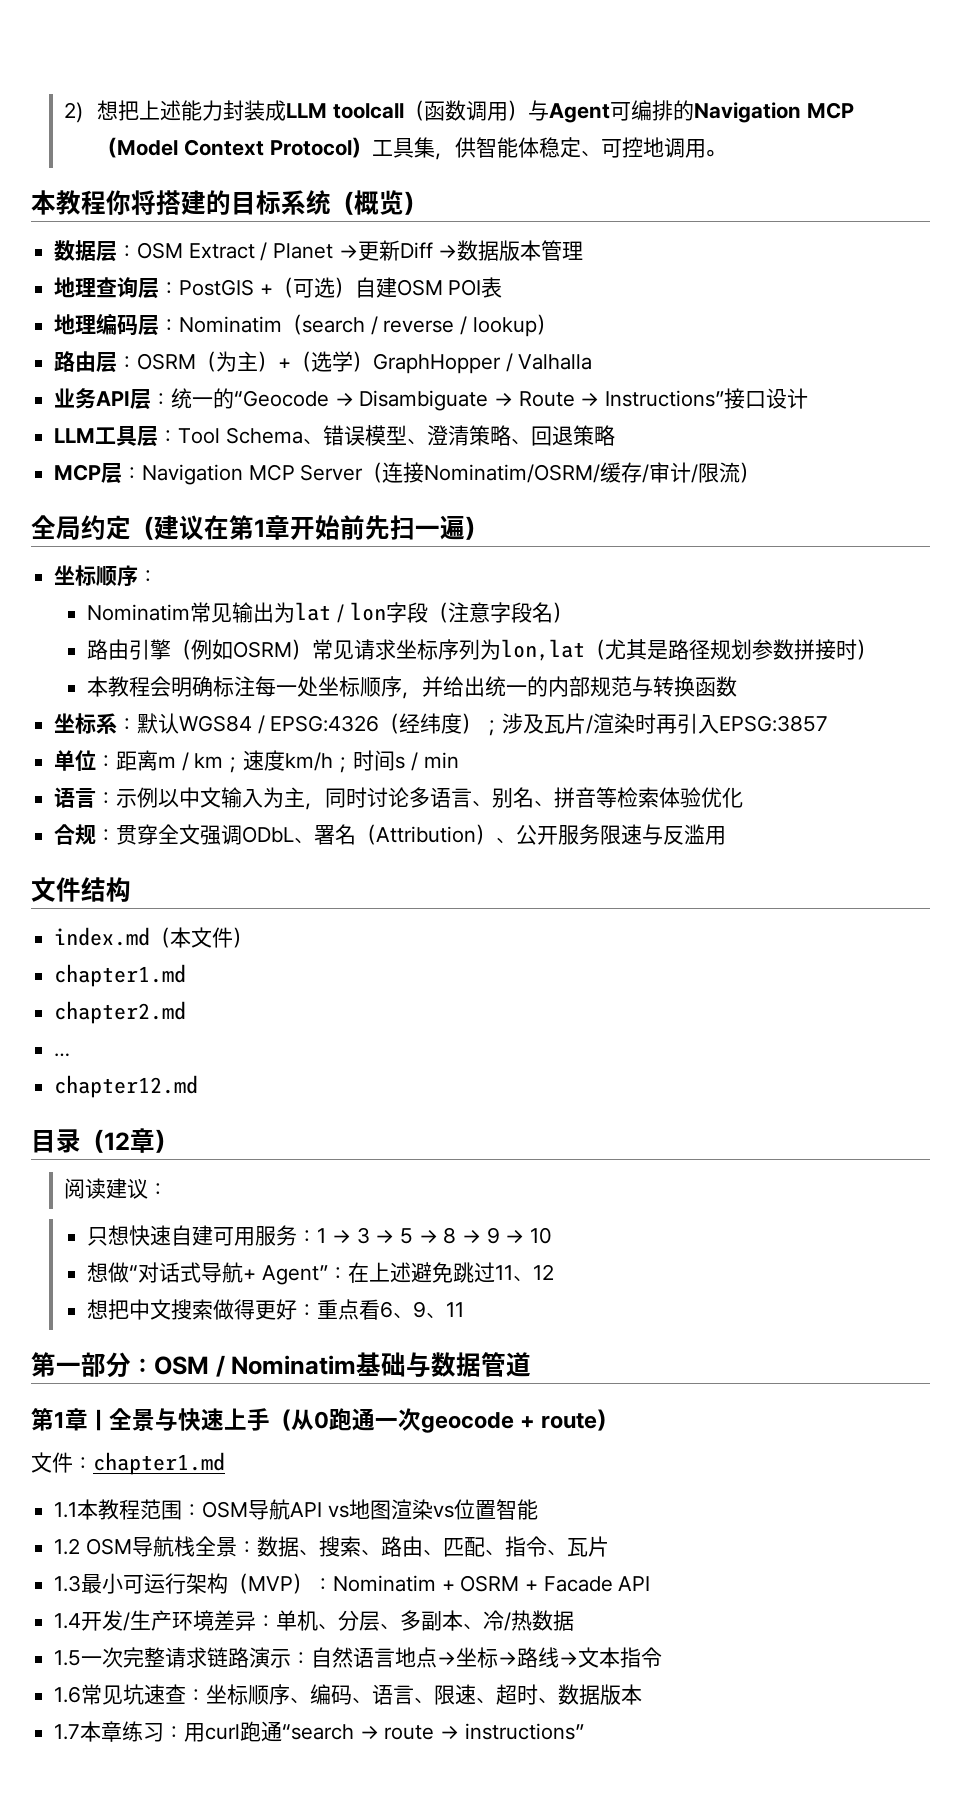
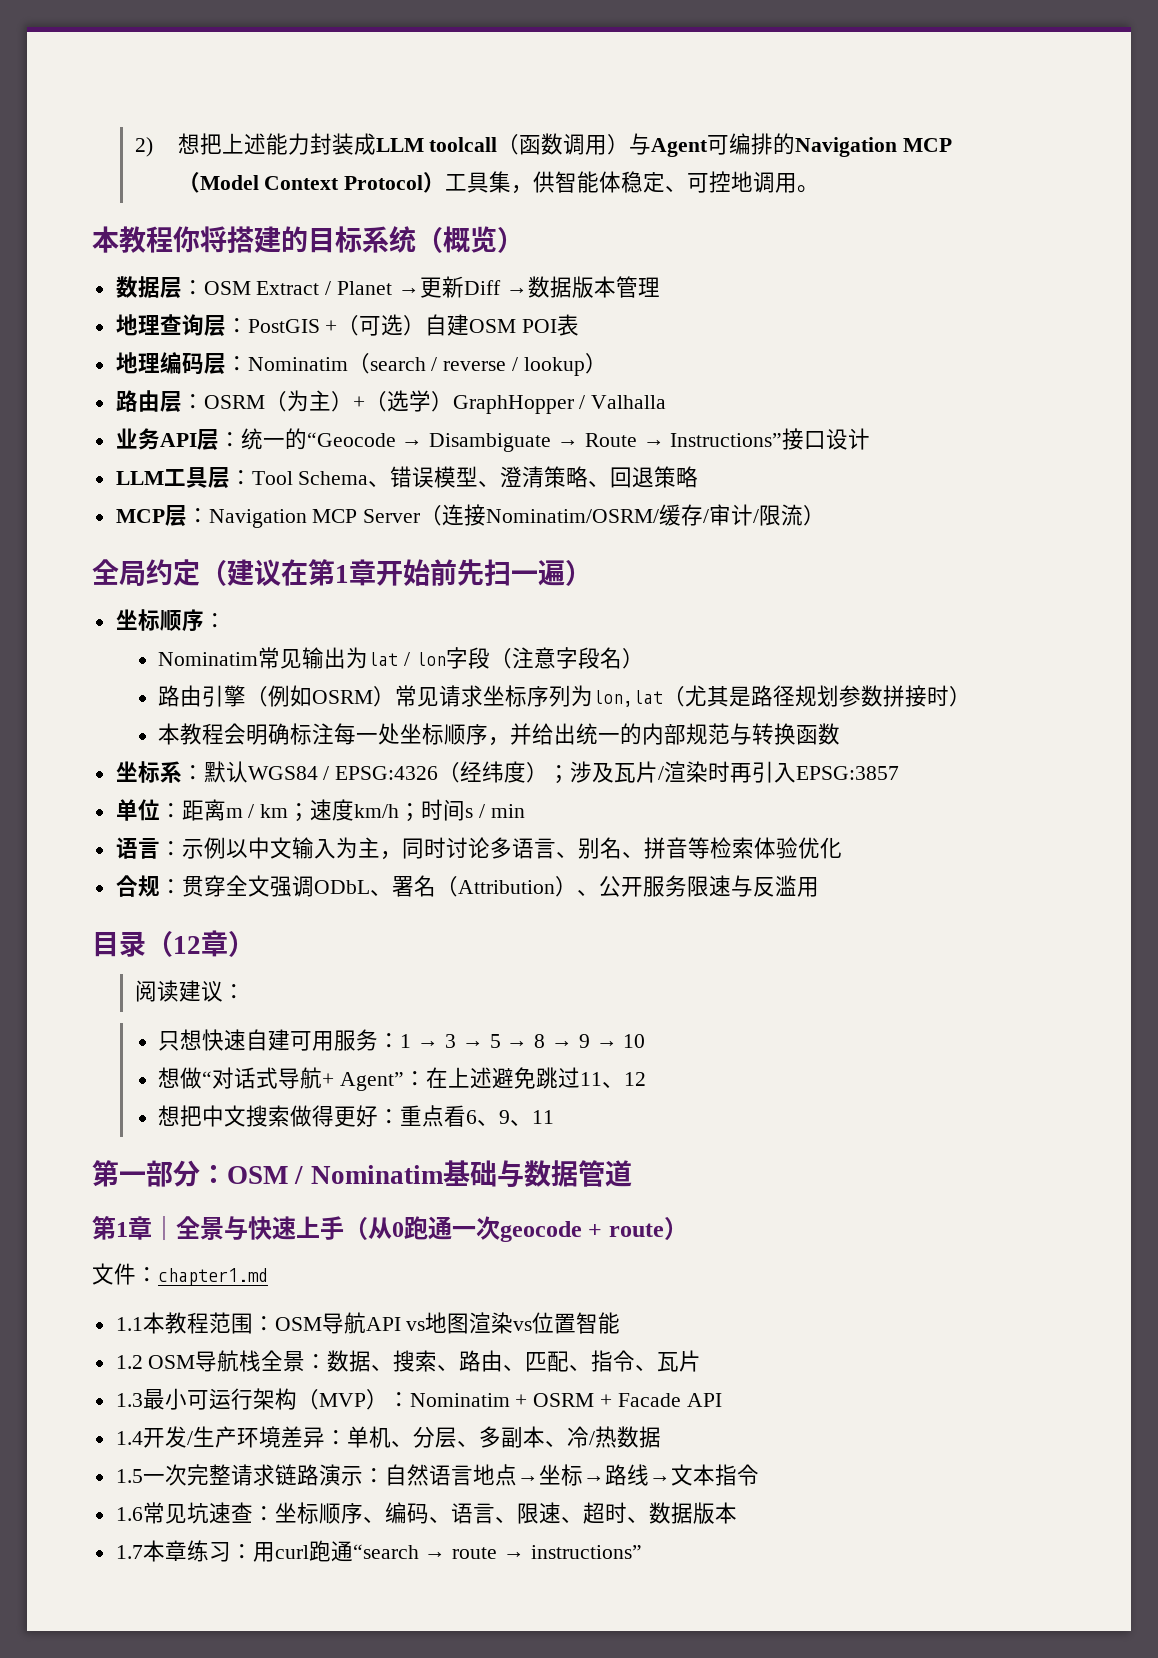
- 文件结构
- index.md（本文件）
- chapter1.md
- chapter2.md
- …
- chapter12.md

